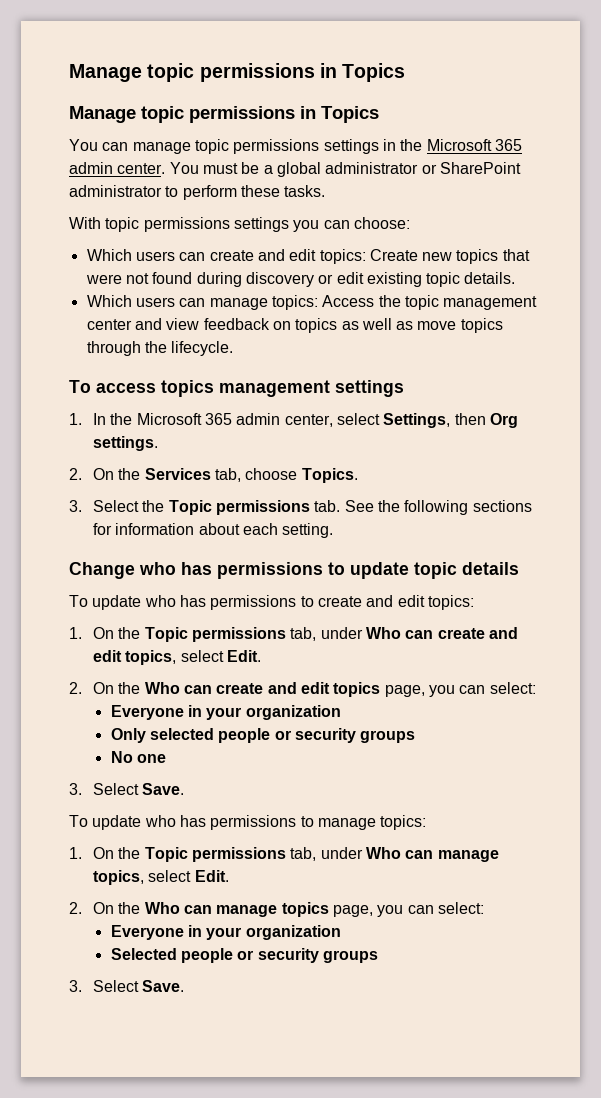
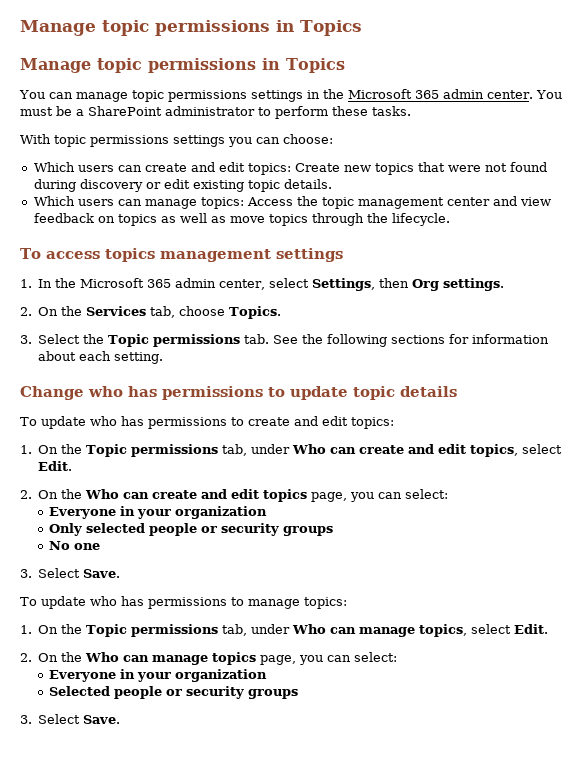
- You must be a global administrator or SharePoint administrator to perform these tasks.
+ You must be a SharePoint administrator to perform these tasks.

